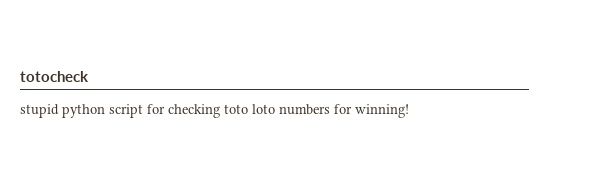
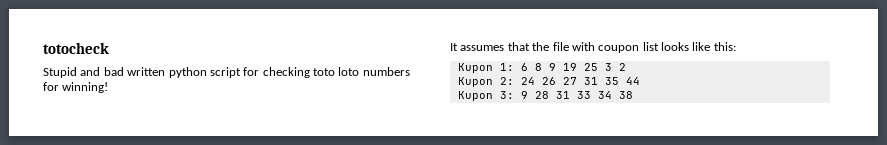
- stupid python script for checking toto loto numbers for winning!
+ Stupid and bad written python script for checking toto loto numbers for winning!
+ It assumes that the file with coupon list looks like this:
+ Kupon 1: 6 8 9 19 25 3 2
+ Kupon 2: 24 26 27 31 35 44
+ Kupon 3: 9 28 31 33 34 38

